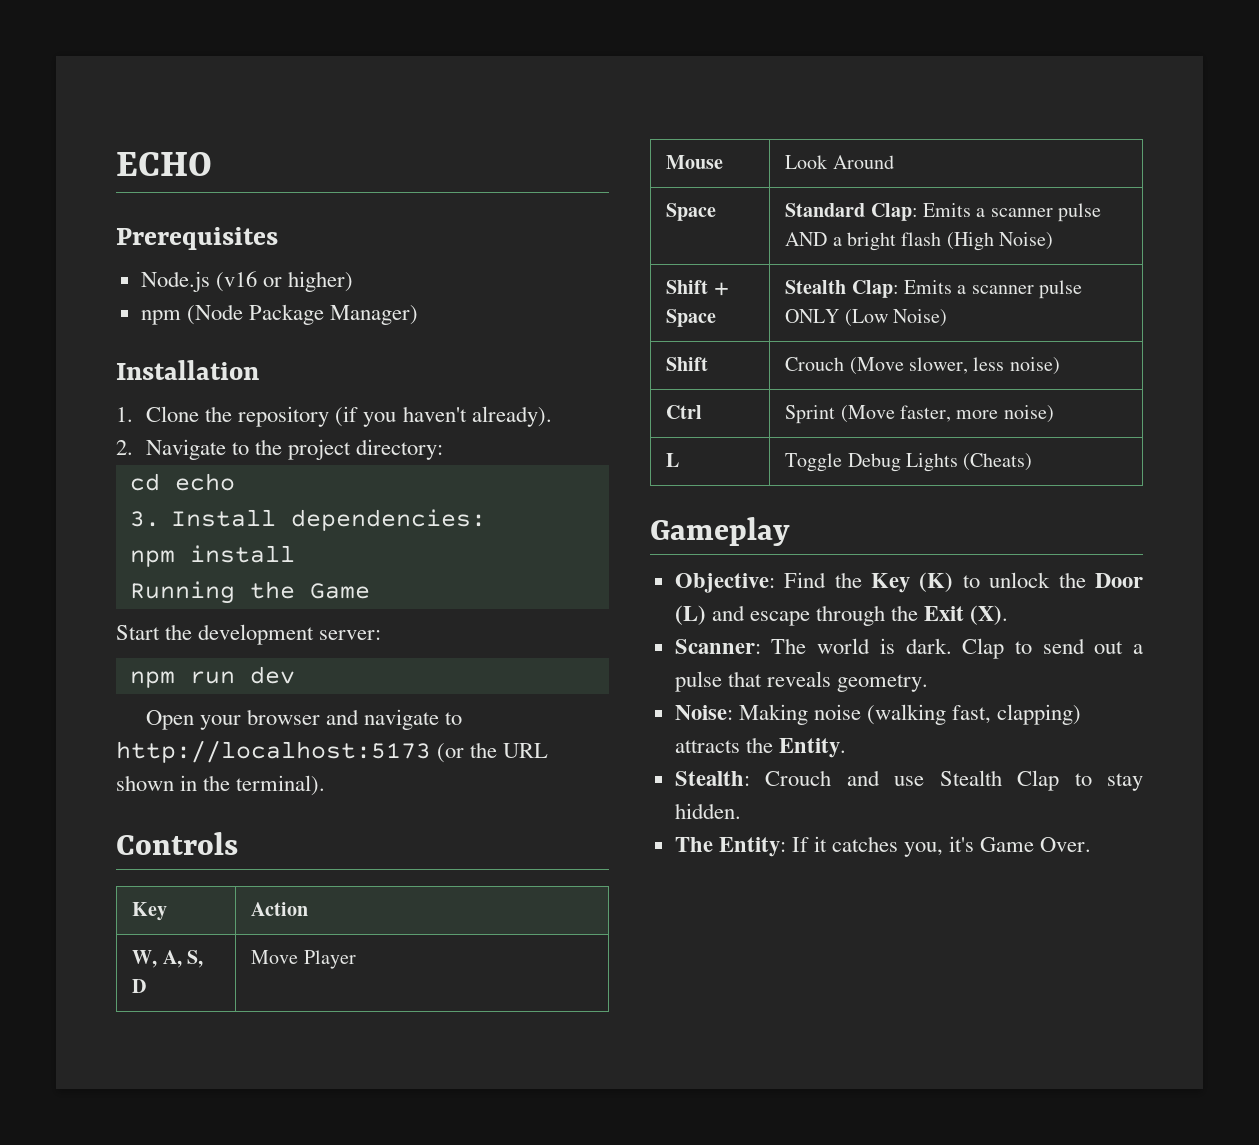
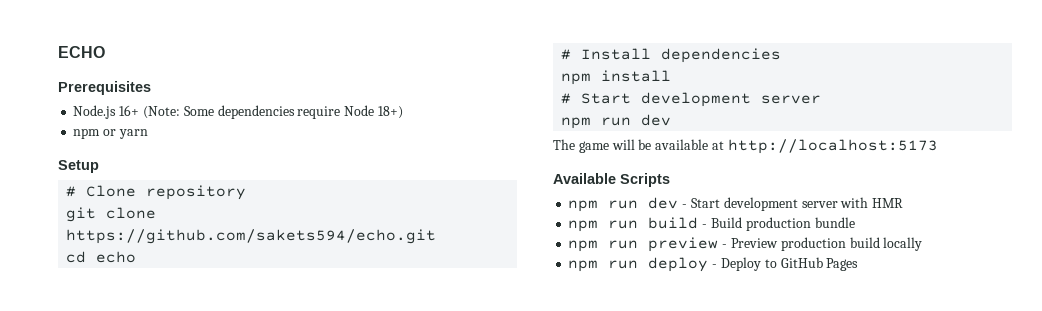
- Node.js (v16 or higher)
- npm (Node Package Manager)
- Installation
- 1. Clone the repository (if you haven't already).
- 2. Navigate to the project directory:
+ Node.js 16+ (Note: Some dependencies require Node 18+)
+ npm or yarn
+ Setup
+ # Clone repository
+ git clone https://github.com/sakets594/echo.git
- 3. Install dependencies:
+ # Install dependencies
- Running the Game
- Start the development server:
+ # Start development server
  npm run dev
- Open your browser and navigate to http://localhost:5173 (or the URL shown in the terminal).
- Controls
- Key | Action
- W, A, S, D | Move Player
- Mouse | Look Around
- Space | Standard Clap: Emits a scanner pulse AND a bright flash (High Noise)
- Shift + Space | Stealth Clap: Emits a scanner pulse ONLY (Low Noise)
- Shift | Crouch (Move slower, less noise)
- Ctrl | Sprint (Move faster, more noise)
- L | Toggle Debug Lights (Cheats)
- Gameplay
- Objective: Find the Key (K) to unlock the Door (L) and escape through the Exit (X).
- Scanner: The world is dark. Clap to send out a pulse that reveals geometry.
- Noise: Making noise (walking fast, clapping) attracts the Entity.
- Stealth: Crouch and use Stealth Clap to stay hidden.
- The Entity: If it catches you, it's Game Over.
+ The game will be available at http://localhost:5173
+ Available Scripts
+ npm run dev - Start development server with HMR
+ npm run build - Build production bundle
+ npm run preview - Preview production build locally
+ npm run deploy - Deploy to GitHub Pages

